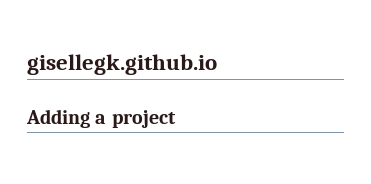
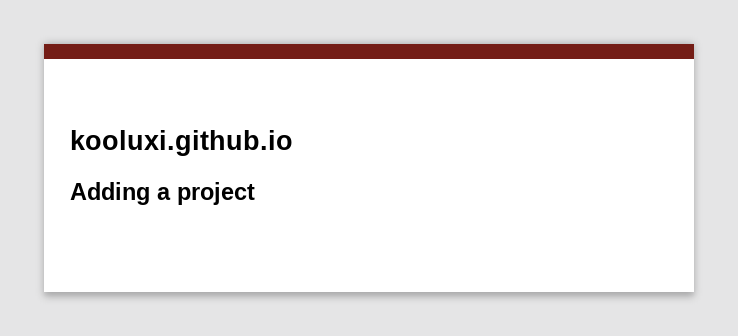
- gisellegk.github.io
+ kooluxi.github.io

